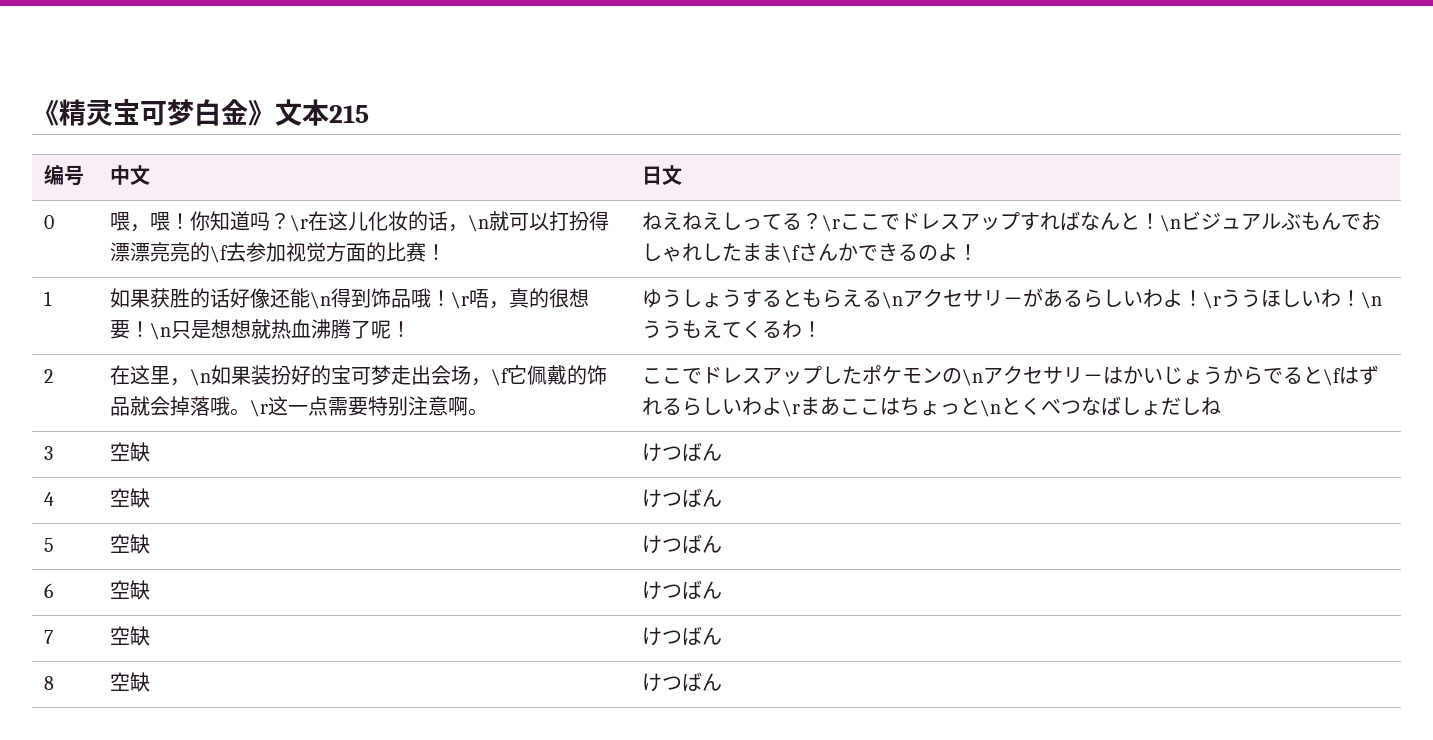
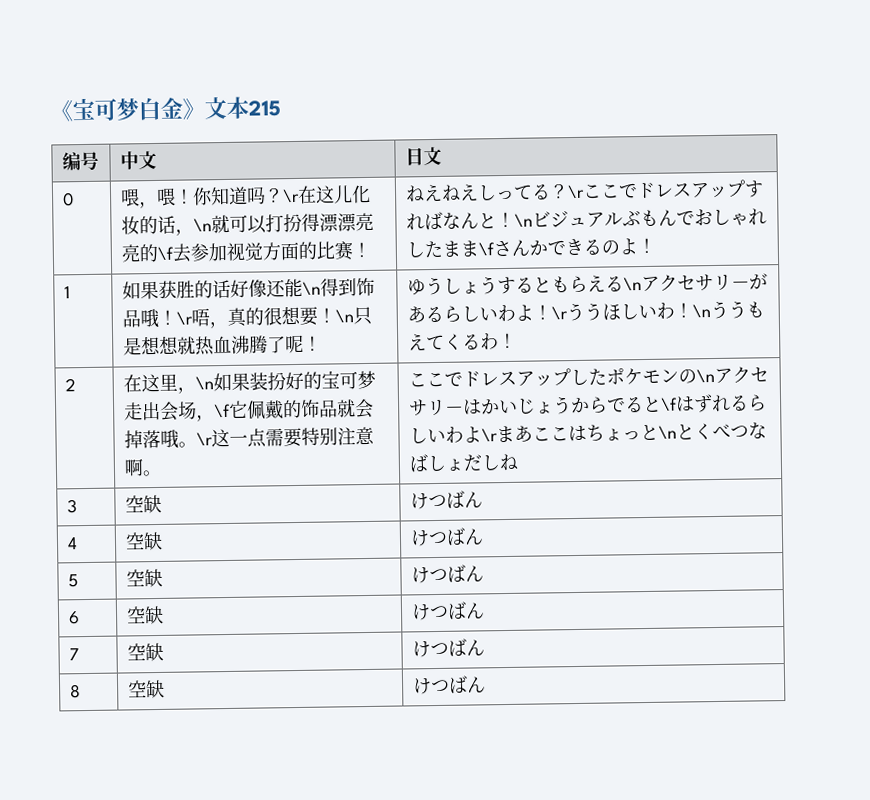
- 《精灵宝可梦白金》文本215
+ 《宝可梦白金》文本215

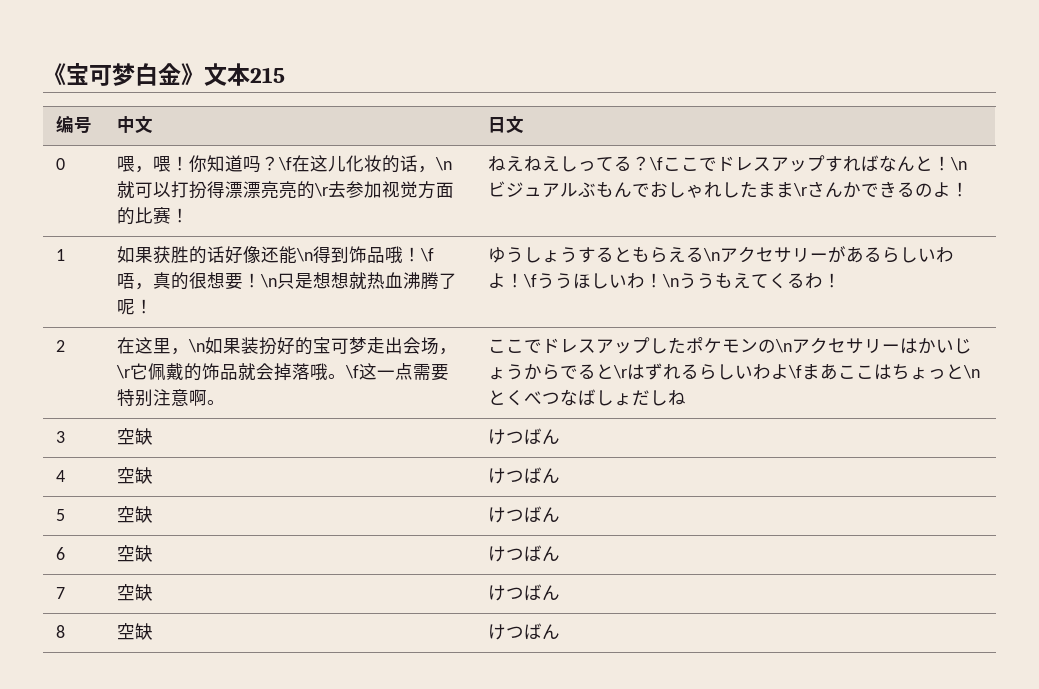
- \r在这儿化妆的话，\n就可以打扮得漂漂亮亮的\f去参加视觉方面的比赛！
+ \f在这儿化妆的话，\n就可以打扮得漂漂亮亮的\r去参加视觉方面的比赛！
- \rここでドレスアップすればなんと！
+ \fここでドレスアップすればなんと！
- \nビジュアルぶもんでおしゃれしたまま\fさんかできるのよ！
+ \nビジュアルぶもんでおしゃれしたまま\rさんかできるのよ！
- \r唔，真的很想要！
+ \f唔，真的很想要！
- ゆうしょうするともらえる\nアクセサリ－があるらしいわよ！
+ ゆうしょうするともらえる\nアクセサリーがあるらしいわよ！
- \rううほしいわ！
+ \fううほしいわ！
- 在这里，\n如果装扮好的宝可梦走出会场，\f它佩戴的饰品就会掉落哦。
+ 在这里，\n如果装扮好的宝可梦走出会场，\r它佩戴的饰品就会掉落哦。
- \r这一点需要特别注意啊。
+ \f这一点需要特别注意啊。
- ここでドレスアップしたポケモンの\nアクセサリ－はかいじょうからでると\fはずれるらしいわよ\rまあここはちょっと\nとくべつなばしょだしね
+ ここでドレスアップしたポケモンの\nアクセサリーはかいじょうからでると\rはずれるらしいわよ\fまあここはちょっと\nとくべつなばしょだしね

